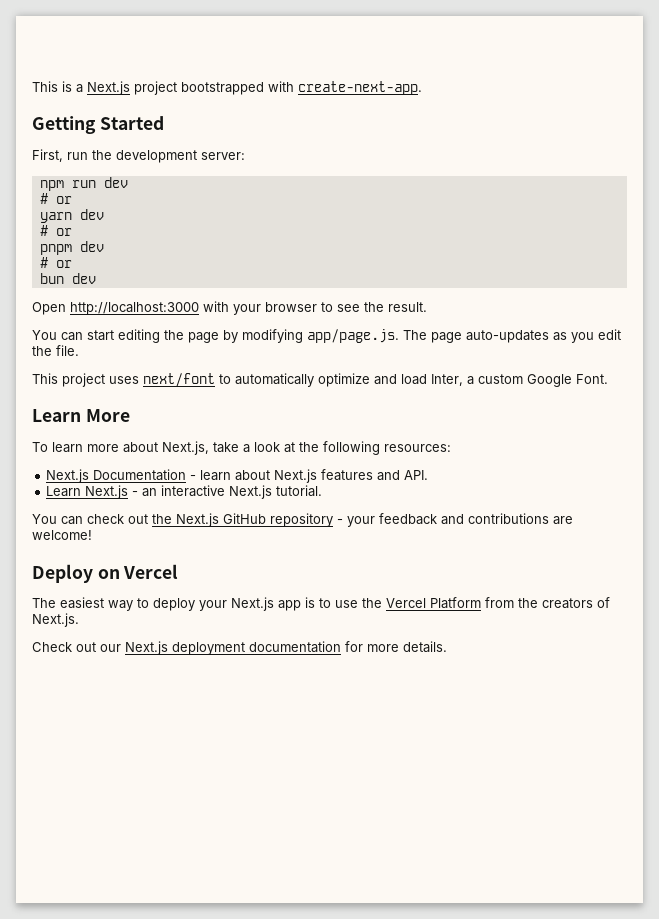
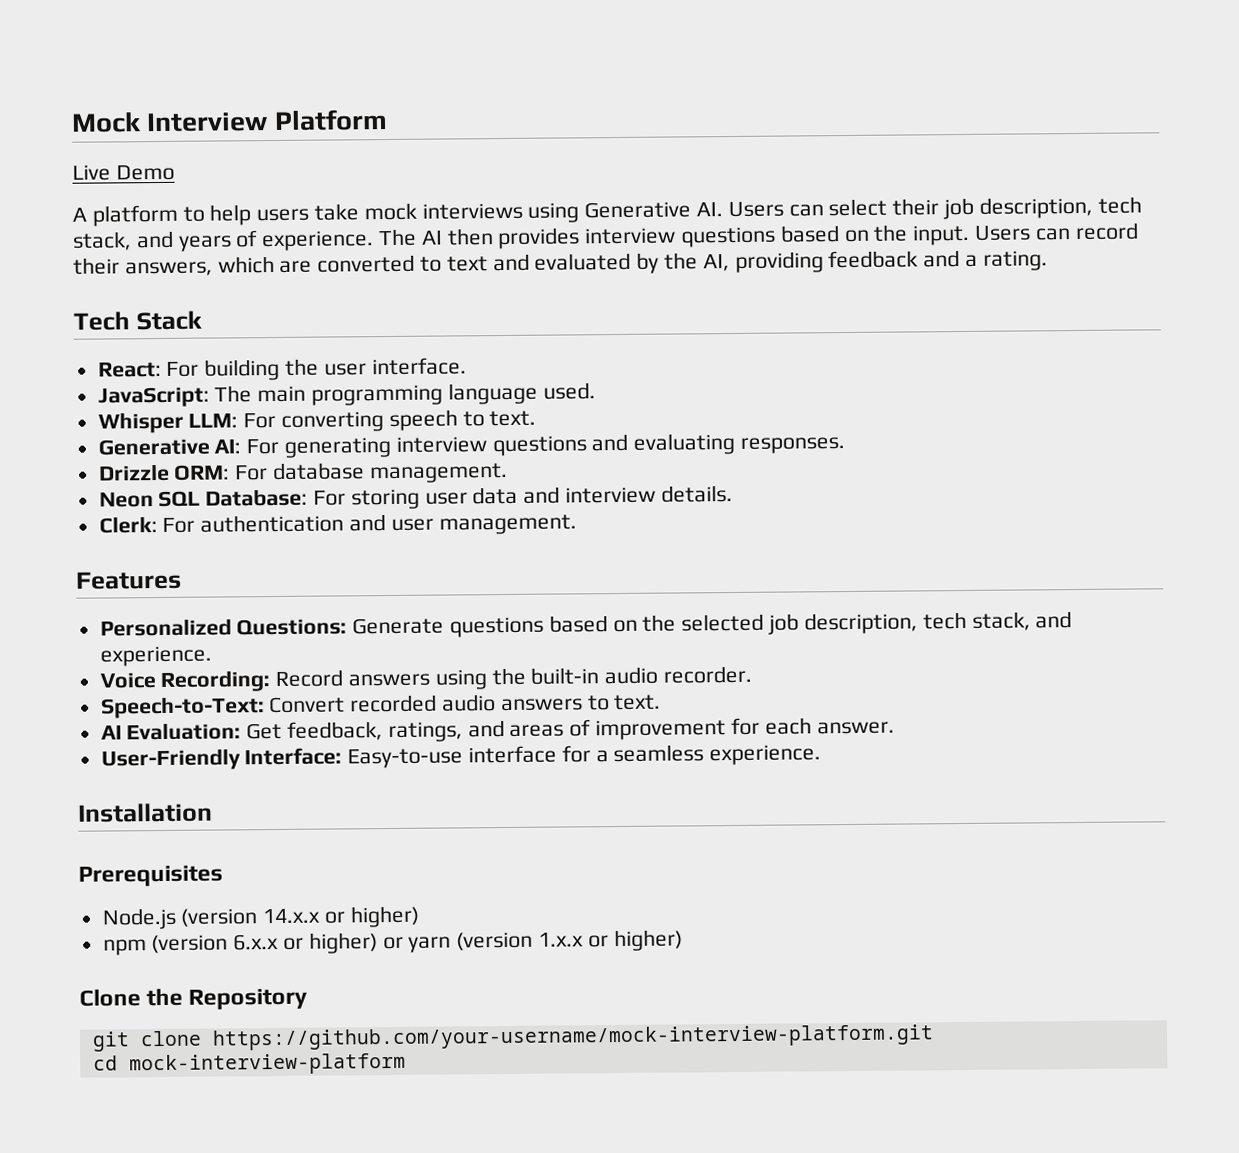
- This is a Next.js project bootstrapped with create-next-app.
- Getting Started
- First, run the development server:
- npm run dev
- # or
- yarn dev
- # or
- pnpm dev
- # or
- bun dev
- Open http://localhost:3000 with your browser to see the result.
- You can start editing the page by modifying app/page.js. The page auto-updates as you edit the file.
- This project uses next/font to automatically optimize and load Inter, a custom Google Font.
- Learn More
- To learn more about Next.js, take a look at the following resources:
- Next.js Documentation - learn about Next.js features and API.
- Learn Next.js - an interactive Next.js tutorial.
- You can check out the Next.js GitHub repository - your feedback and contributions are welcome!
- Deploy on Vercel
- The easiest way to deploy your Next.js app is to use the Vercel Platform from the creators of Next.js.
- Check out our Next.js deployment documentation for more details.
+ Mock Interview Platform
+ Live Demo
+ A platform to help users take mock interviews using Generative AI. Users can select their job description, tech stack, and years of experience. The AI then provides interview questions based on the input. Users can record their answers, which are converted to text and evaluated by the AI, providing feedback and a rating.
+ Tech Stack
+ React: For building the user interface.
+ JavaScript: The main programming language used.
+ Whisper LLM: For converting speech to text.
+ Generative AI: For generating interview questions and evaluating responses.
+ Drizzle ORM: For database management.
+ Neon SQL Database: For storing user data and interview details.
+ Clerk: For authentication and user management.
+ Features
+ Personalized Questions: Generate questions based on the selected job description, tech stack, and experience.
+ Voice Recording: Record answers using the built-in audio recorder.
+ Speech-to-Text: Convert recorded audio answers to text.
+ AI Evaluation: Get feedback, ratings, and areas of improvement for each answer.
+ User-Friendly Interface: Easy-to-use interface for a seamless experience.
+ Installation
+ Prerequisites
+ Node.js (version 14.x.x or higher)
+ npm (version 6.x.x or higher) or yarn (version 1.x.x or higher)
+ Clone the Repository
+ git clone https://github.com/your-username/mock-interview-platform.git
+ cd mock-interview-platform

